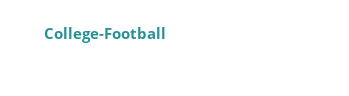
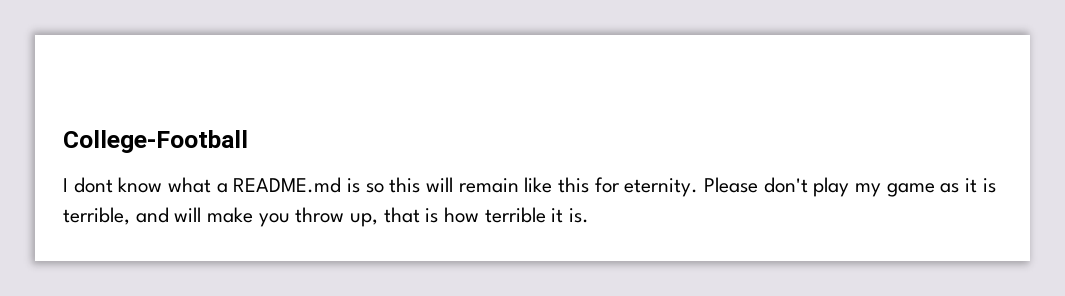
+ I dont know what a README.md is so this will remain like this for eternity. Please don't play my game as it is terrible, and will make you throw up, that is how terrible it is.

